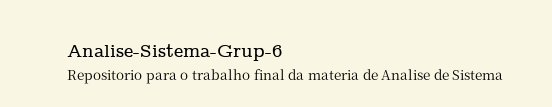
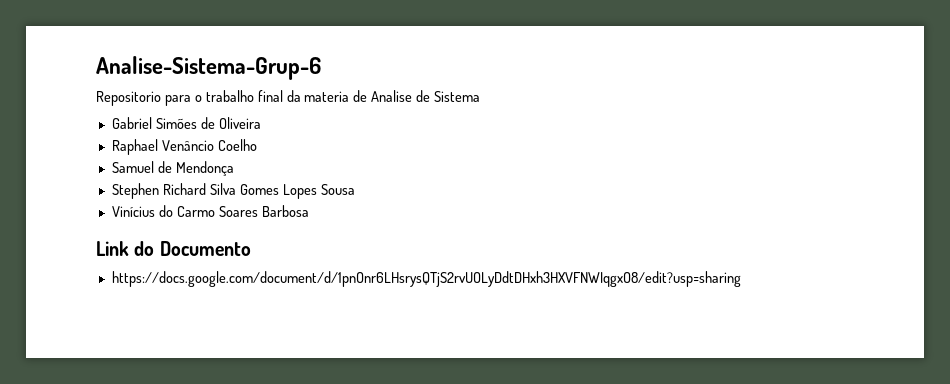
+ Gabriel Simões de Oliveira
+ Raphael Venâncio Coelho
+ Samuel de Mendonça
+ Stephen Richard Silva Gomes Lopes Sousa
+ Vinícius do Carmo Soares Barbosa
+ Link do Documento
+ https://docs.google.com/document/d/1pnOnr6LHsrysQTjS2rvUOLyDdtDHxh3HXVFNWIqgxO8/edit?usp=sharing

